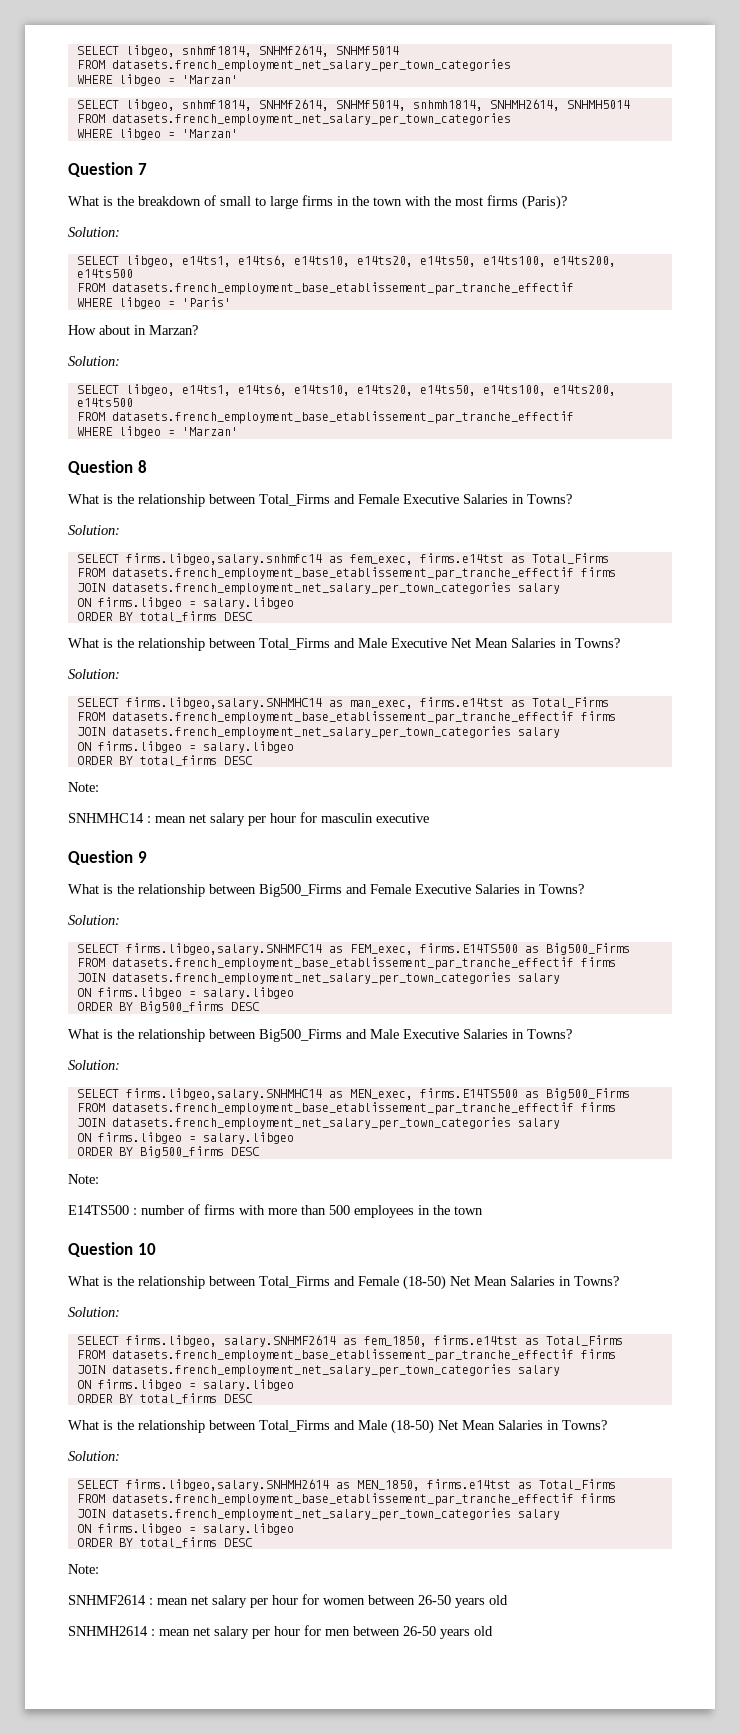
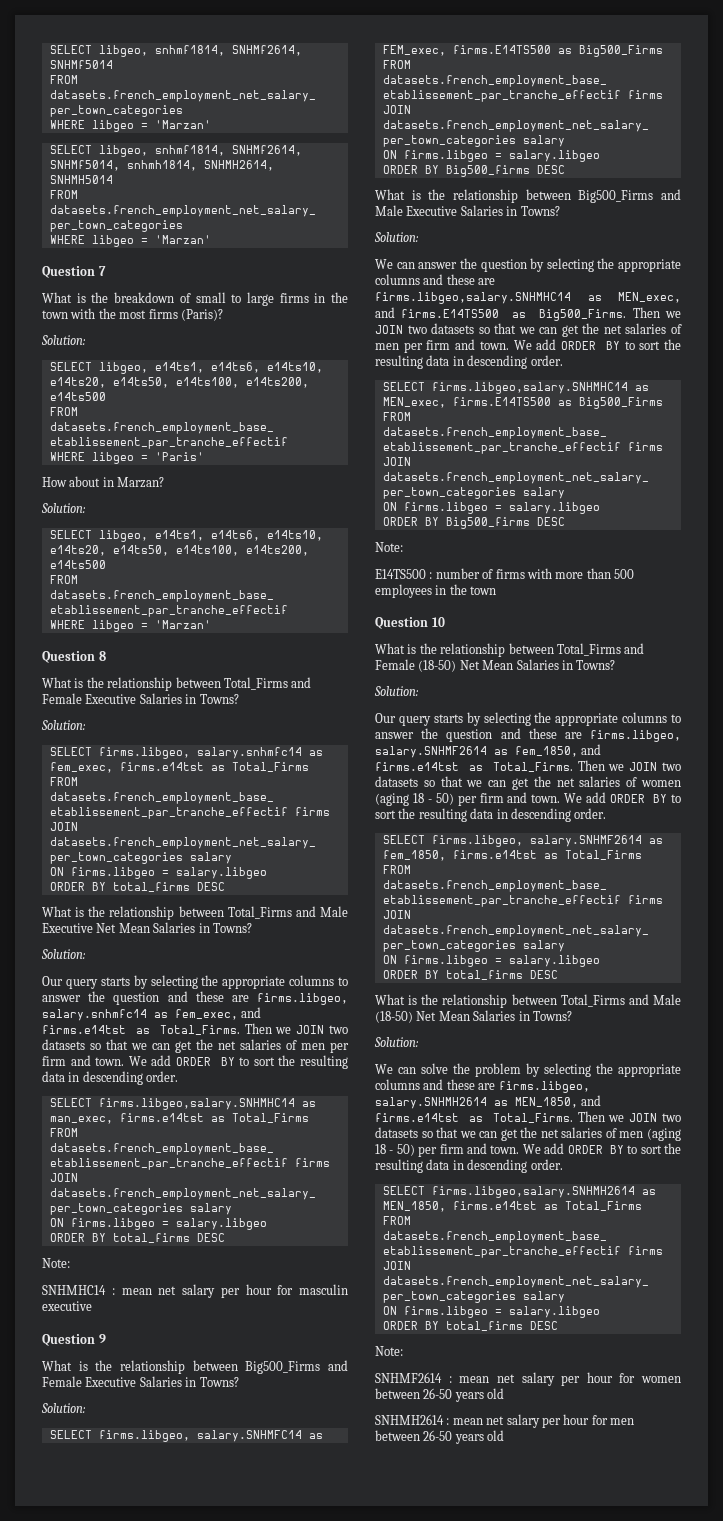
- SELECT firms.libgeo,salary.snhmfc14 as fem_exec, firms.e14tst as Total_Firms
+ SELECT firms.libgeo, salary.snhmfc14 as fem_exec, firms.e14tst as Total_Firms
+ Our query starts by selecting the appropriate columns to answer the question and these are firms.libgeo, salary.snhmfc14 as fem_exec, and firms.e14tst as Total_Firms. Then we JOIN two datasets so that we can get the net salaries of men per firm and town. We add ORDER BY to sort the resulting data in descending order.
- SELECT firms.libgeo,salary.SNHMFC14 as FEM_exec, firms.E14TS500 as Big500_Firms
+ SELECT firms.libgeo, salary.SNHMFC14 as FEM_exec, firms.E14TS500 as Big500_Firms
+ We can answer the question by selecting the appropriate columns and these are firms.libgeo,salary.SNHMHC14 as MEN_exec, and firms.E14TS500 as Big500_Firms. Then we JOIN two datasets so that we can get the net salaries of men per firm and town. We add ORDER BY to sort the resulting data in descending order.
+ Our query starts by selecting the appropriate columns to answer the question and these are firms.libgeo, salary.SNHMF2614 as fem_1850, and firms.e14tst as Total_Firms. Then we JOIN two datasets so that we can get the net salaries of women (aging 18 - 50) per firm and town. We add ORDER BY to sort the resulting data in descending order.
+ We can solve the problem by selecting the appropriate columns and these are firms.libgeo, salary.SNHMH2614 as MEN_1850, and firms.e14tst as Total_Firms. Then we JOIN two datasets so that we can get the net salaries of men (aging 18 - 50) per firm and town. We add ORDER BY to sort the resulting data in descending order.

